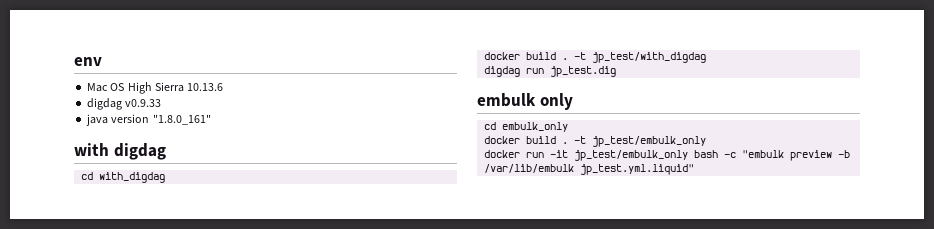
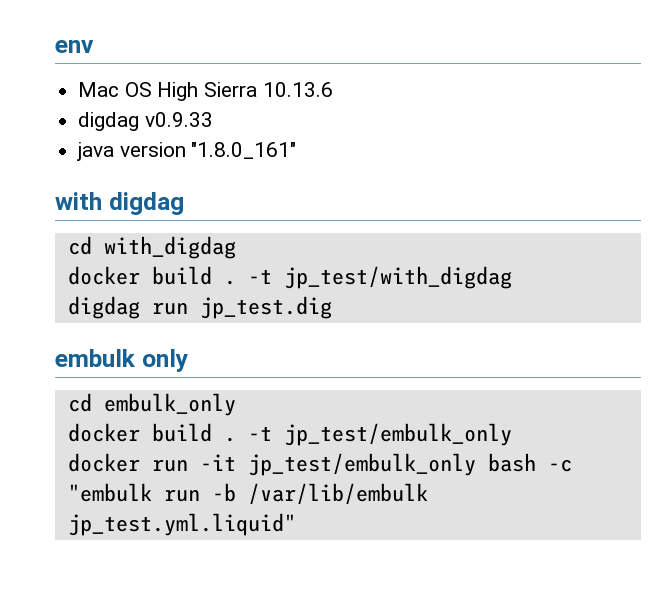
- docker run -it jp_test/embulk_only bash -c "embulk preview -b /var/lib/embulk jp_test.yml.liquid"
+ docker run -it jp_test/embulk_only bash -c "embulk run -b /var/lib/embulk jp_test.yml.liquid"

